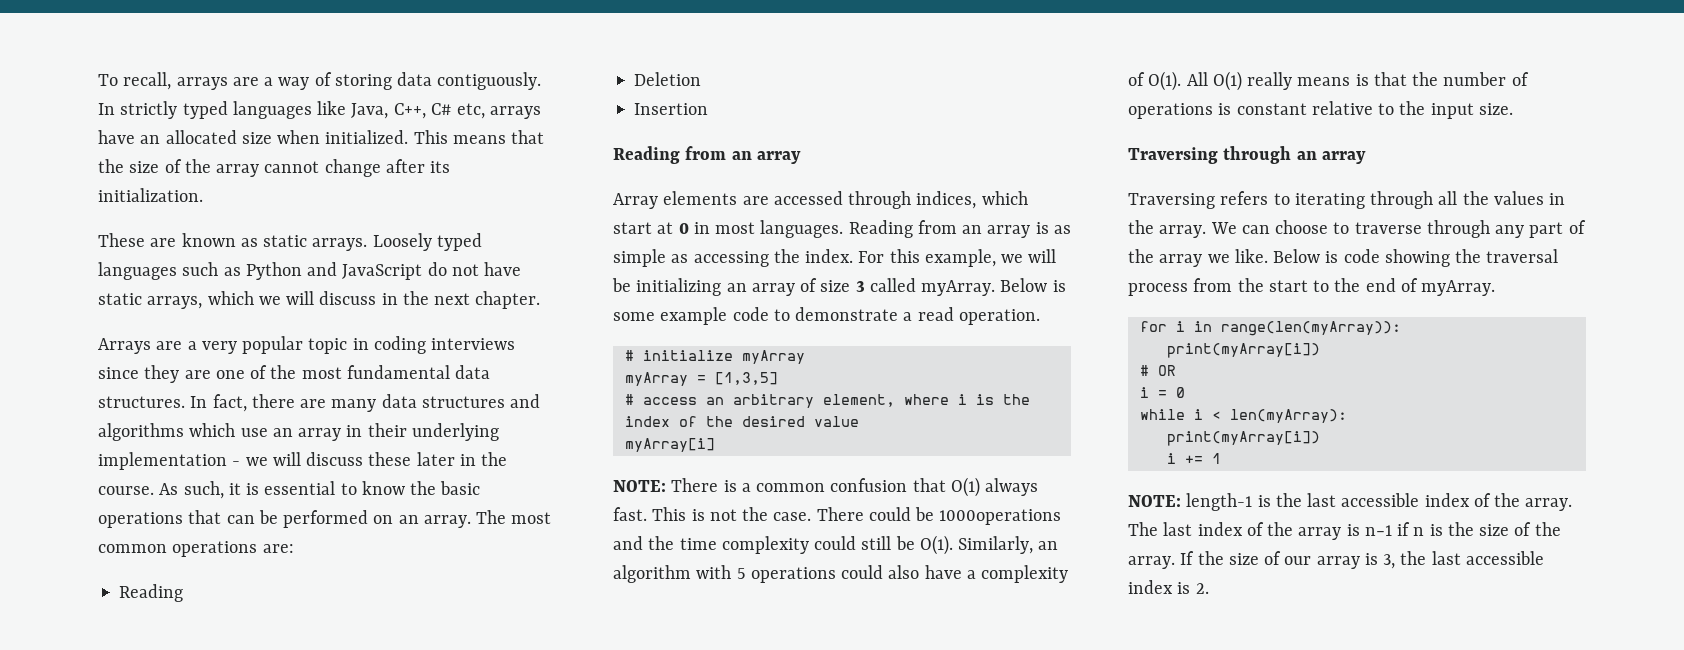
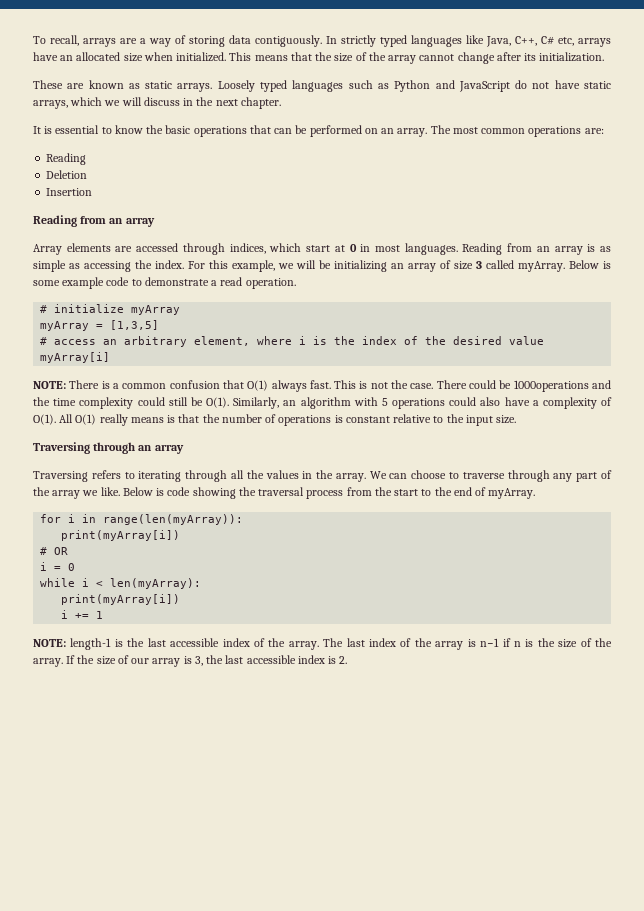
- Arrays are a very popular topic in coding interviews since they are one of the most fundamental data structures. In fact, there are many data structures and algorithms which use an array in their underlying implementation - we will discuss these later in the course. As such, it is essential to know the basic operations that can be performed on an array.
+ It is essential to know the basic operations that can be performed on an array.

